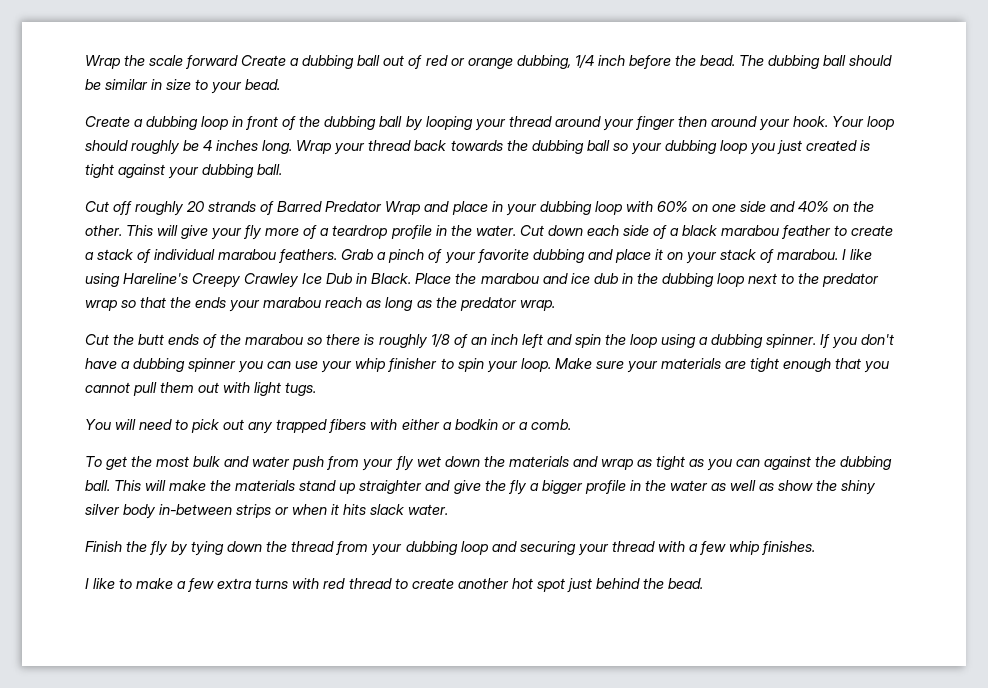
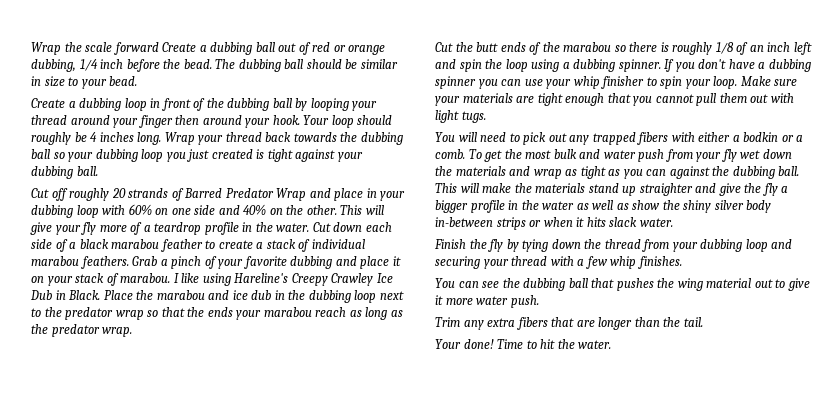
- You will need to pick out any trapped fibers with either a bodkin or a comb.
- To get the most bulk and water push from your fly wet down the materials and wrap as tight as you can against the dubbing ball.
+ You will need to pick out any trapped fibers with either a bodkin or a comb. To get the most bulk and water push from your fly wet down the materials and wrap as tight as you can against the dubbing ball.
- I like to make a few extra turns with red thread to create another hot spot just behind the bead.
+ You can see the dubbing ball that pushes the wing material out to give it more water push.
+ Trim any extra fibers that are longer than the tail.
+ Your done! Time to hit the water.

